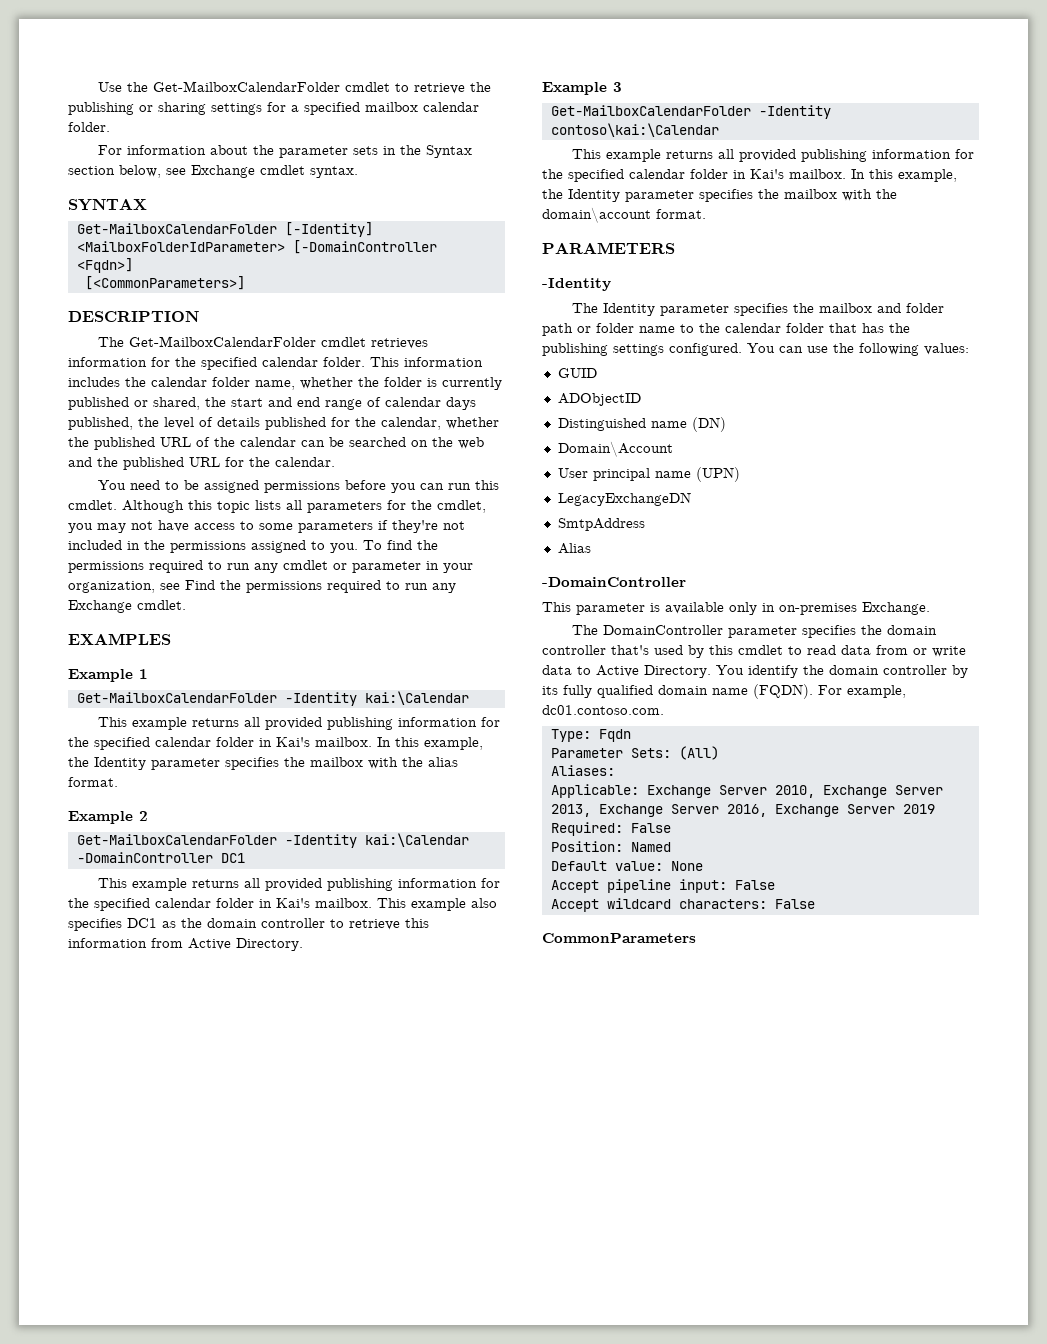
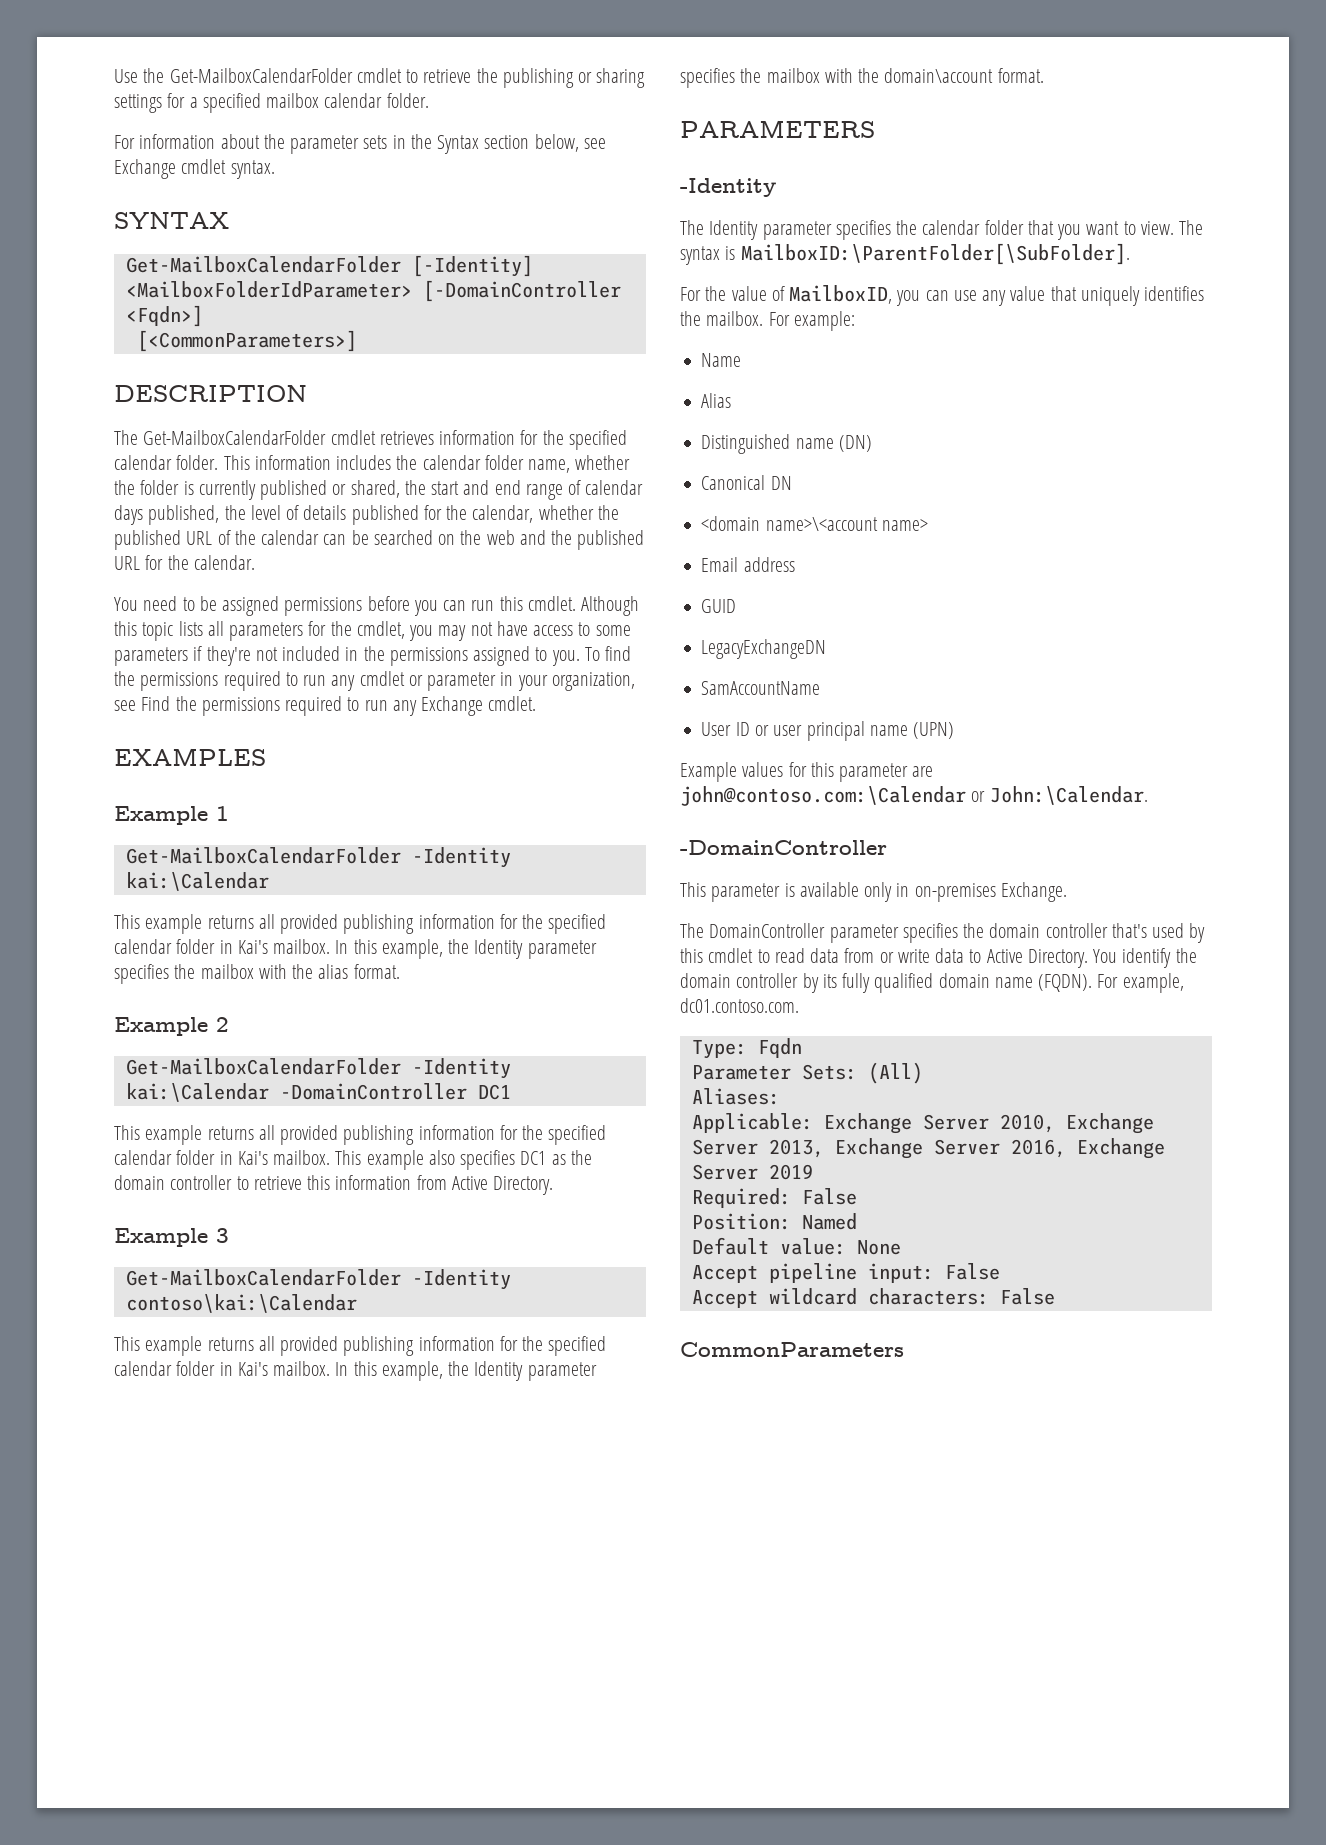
- The Identity parameter specifies the mailbox and folder path or folder name to the calendar folder that has the publishing settings configured. You can use the following values:
+ The Identity parameter specifies the calendar folder that you want to view. The syntax is MailboxID:\ParentFolder[\SubFolder].
+ For the value of MailboxID, you can use any value that uniquely identifies the mailbox. For example:
+ Name
+ Alias
+ Distinguished name (DN)
+ Canonical DN
+ <domain name>\<account name>
+ Email address
  GUID
- ADObjectID
- Distinguished name (DN)
- Domain\Account
- User principal name (UPN)
  LegacyExchangeDN
- SmtpAddress
- Alias
+ SamAccountName
+ User ID or user principal name (UPN)
+ Example values for this parameter are john@contoso.com:\Calendar or John:\Calendar.

